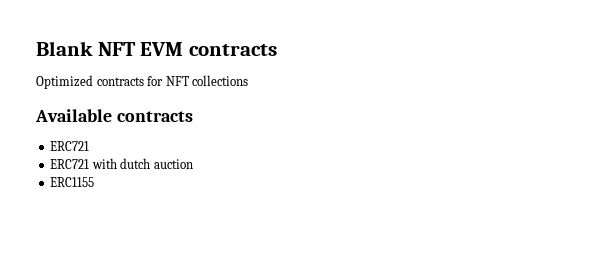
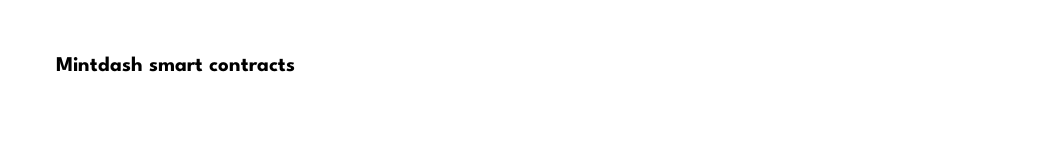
- Blank NFT EVM contracts
- Optimized contracts for NFT collections
- Available contracts
- ERC721
- ERC721 with dutch auction
- ERC1155
+ Mintdash smart contracts

